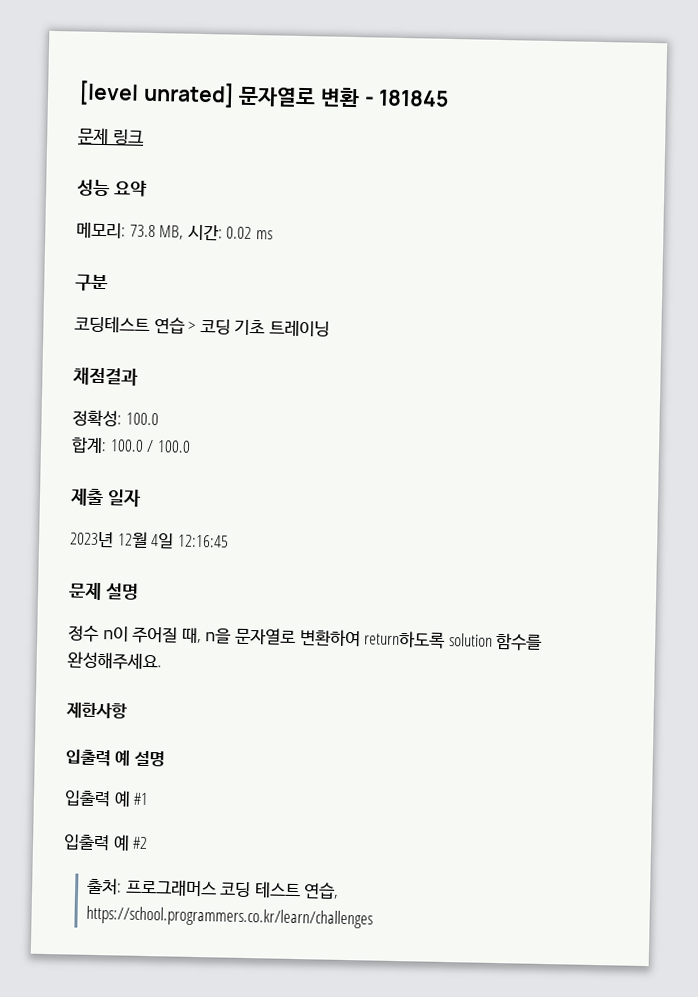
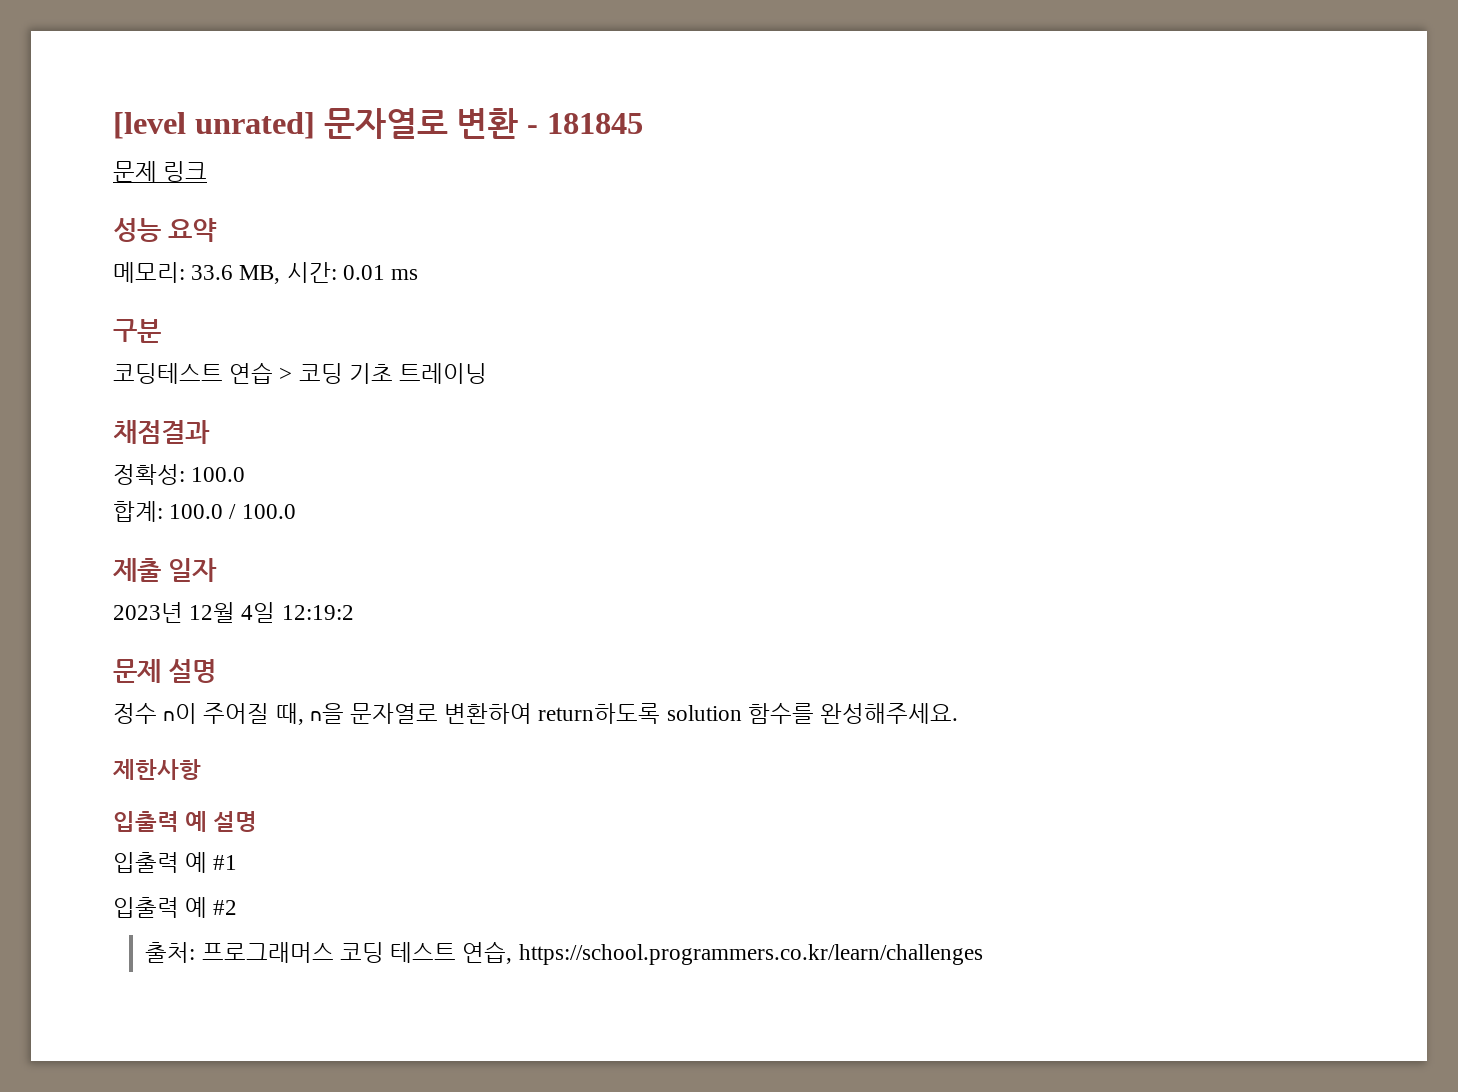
- 메모리: 73.8 MB, 시간: 0.02 ms
+ 메모리: 33.6 MB, 시간: 0.01 ms
- 2023년 12월 4일 12:16:45
+ 2023년 12월 4일 12:19:2

